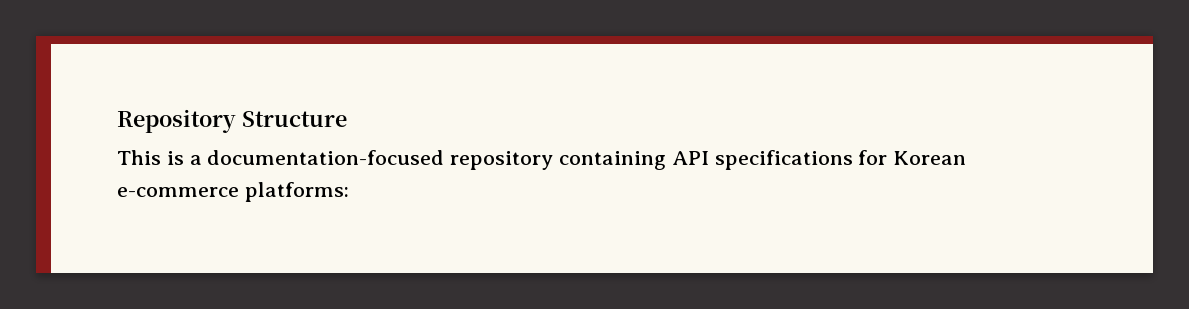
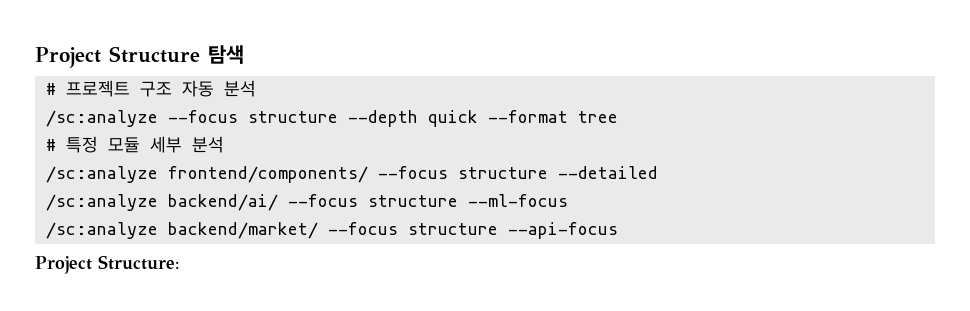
- Repository Structure
- This is a documentation-focused repository containing API specifications for Korean e-commerce platforms:
+ Project Structure 탐색
+ # 프로젝트 구조 자동 분석
+ /sc:analyze --focus structure --depth quick --format tree
+ # 특정 모듈 세부 분석
+ /sc:analyze frontend/components/ --focus structure --detailed
+ /sc:analyze backend/ai/ --focus structure --ml-focus
+ /sc:analyze backend/market/ --focus structure --api-focus
+ Project Structure:

